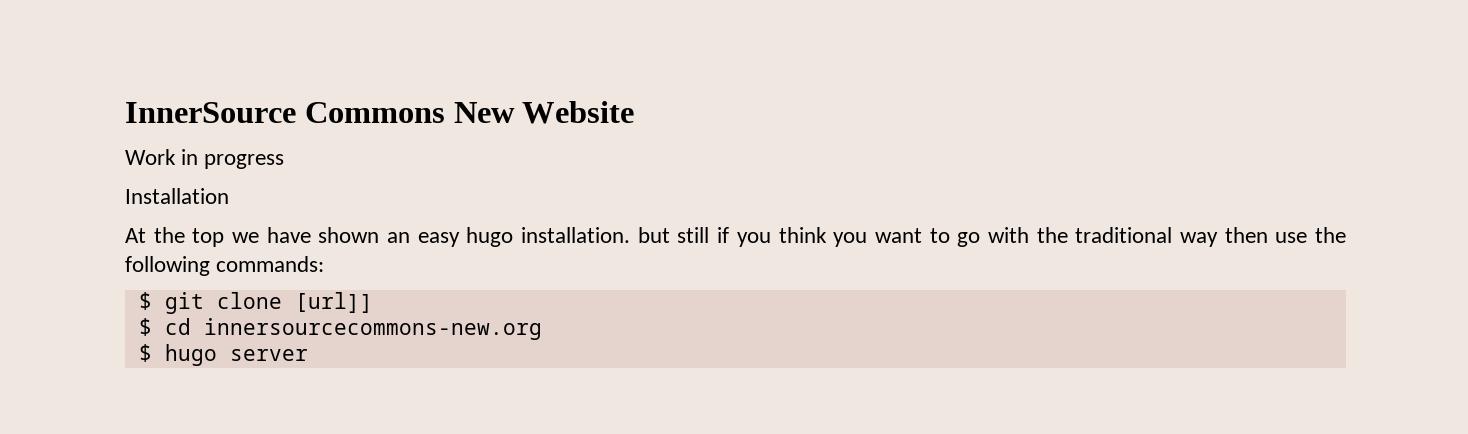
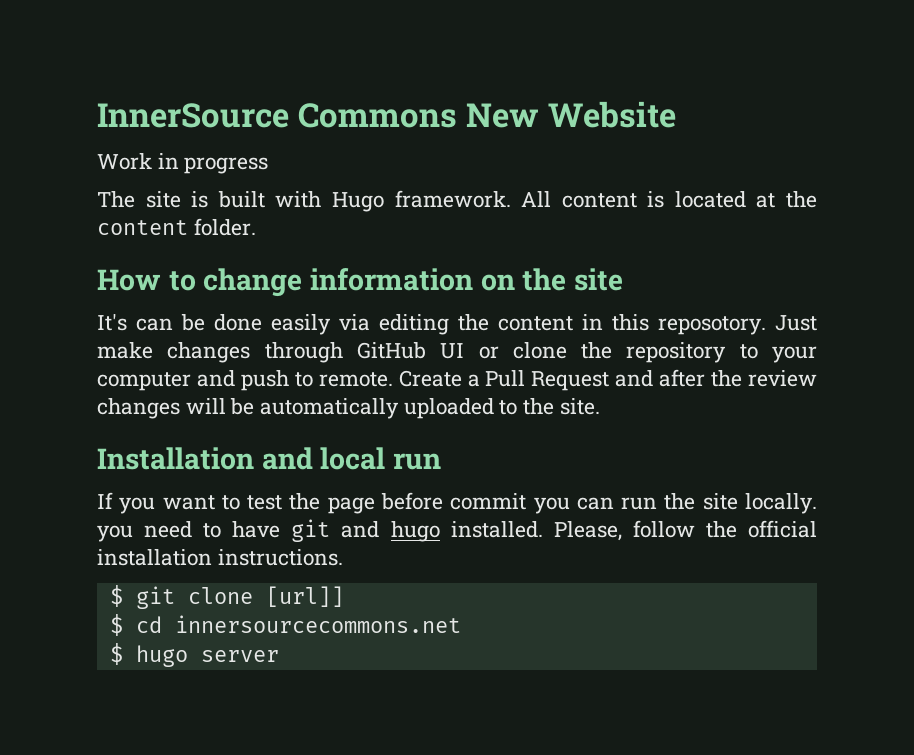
- Installation
- At the top we have shown an easy hugo installation. but still if you think you want to go with the traditional way then use the following commands:
+ The site is built with Hugo framework. All content is located at the content folder.
+ How to change information on the site
+ It's can be done easily via editing the content in this reposotory. Just make changes through GitHub UI or clone the repository to your computer and push to remote. Create a Pull Request and after the review changes will be automatically uploaded to the site.
+ Installation and local run
+ If you want to test the page before commit you can run the site locally. you need to have git and hugo installed. Please, follow the official installation instructions.
- $ cd innersourcecommons-new.org
+ $ cd innersourcecommons.net

